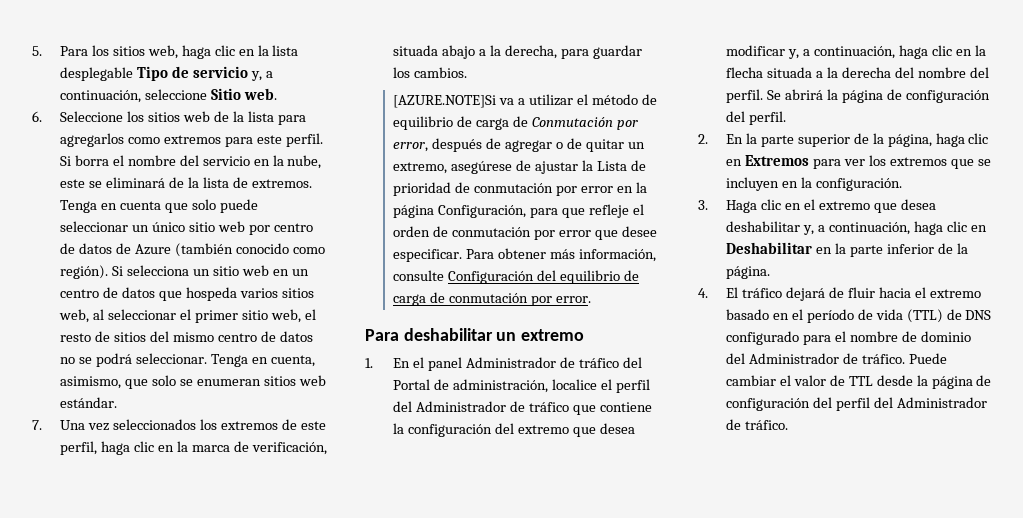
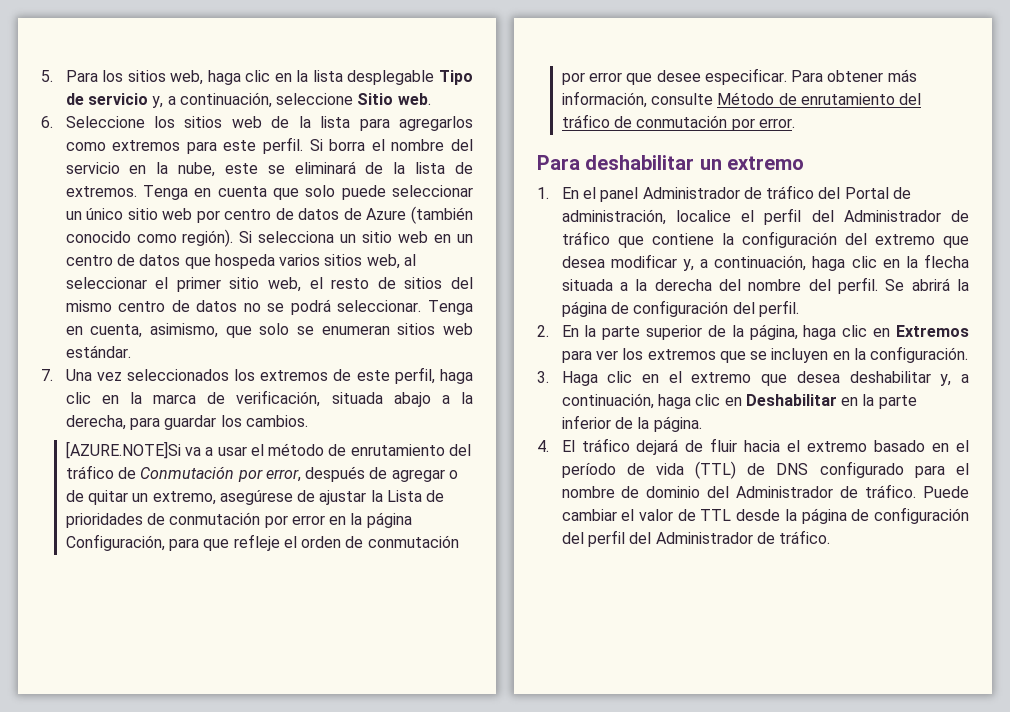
- [AZURE.NOTE]Si va a utilizar el método de equilibrio de carga de Conmutación por error, después de agregar o de quitar un extremo, asegúrese de ajustar la Lista de prioridad de conmutación por error en la página Configuración, para que refleje el orden de conmutación por error que desee especificar.
+ [AZURE.NOTE]Si va a usar el método de enrutamiento del tráfico de Conmutación por error, después de agregar o de quitar un extremo, asegúrese de ajustar la Lista de prioridades de conmutación por error en la página Configuración, para que refleje el orden de conmutación por error que desee especificar.
- Para obtener más información, consulte Configuración del equilibrio de carga de conmutación por error.
+ Para obtener más información, consulte Método de enrutamiento del tráfico de conmutación por error.

